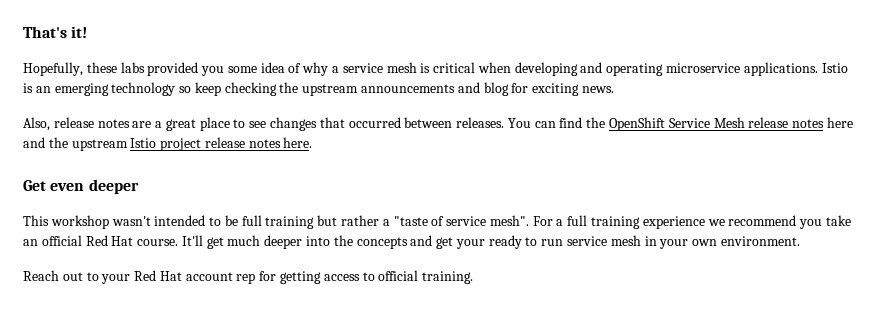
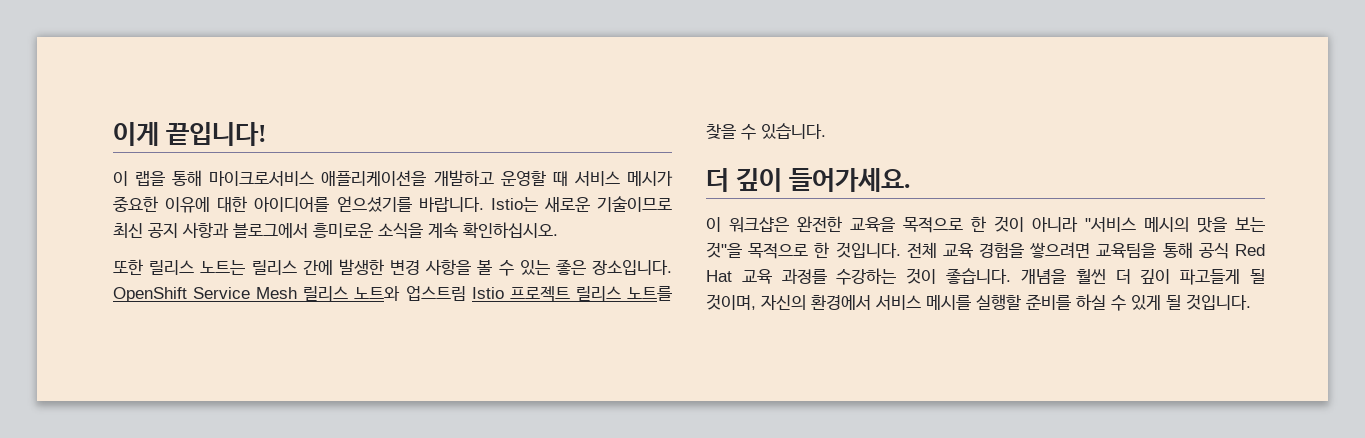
- That's it!
- Hopefully, these labs provided you some idea of why a service mesh is critical when developing and operating microservice applications. Istio is an emerging technology so keep checking the upstream announcements and blog for exciting news.
- Also, release notes are a great place to see changes that occurred between releases. You can find the OpenShift Service Mesh release notes here and the upstream Istio project release notes here.
- Get even deeper
- This workshop wasn't intended to be full training but rather a "taste of service mesh". For a full training experience we recommend you take an official Red Hat course. It'll get much deeper into the concepts and get your ready to run service mesh in your own environment.
- Reach out to your Red Hat account rep for getting access to official training.
+ 이게 끝입니다!
+ 이 랩을 통해 마이크로서비스 애플리케이션을 개발하고 운영할 때 서비스 메시가 중요한 이유에 대한 아이디어를 얻으셨기를 바랍니다. Istio는 새로운 기술이므로 최신 공지 사항과 블로그에서 흥미로운 소식을 계속 확인하십시오.
+ 또한 릴리스 노트는 릴리스 간에 발생한 변경 사항을 볼 수 있는 좋은 장소입니다. OpenShift Service Mesh 릴리스 노트와 업스트림 Istio 프로젝트 릴리스 노트를 찾을 수 있습니다.
+ 더 깊이 들어가세요.
+ 이 워크샵은 완전한 교육을 목적으로 한 것이 아니라 "서비스 메시의 맛을 보는 것"을 목적으로 한 것입니다. 전체 교육 경험을 쌓으려면 교육팀을 통해 공식 Red Hat 교육 과정를 수강하는 것이 좋습니다. 개념을 훨씬 더 깊이 파고들게 될 것이며, 자신의 환경에서 서비스 메시를 실행할 준비를 하실 수 있게 될 것입니다.

